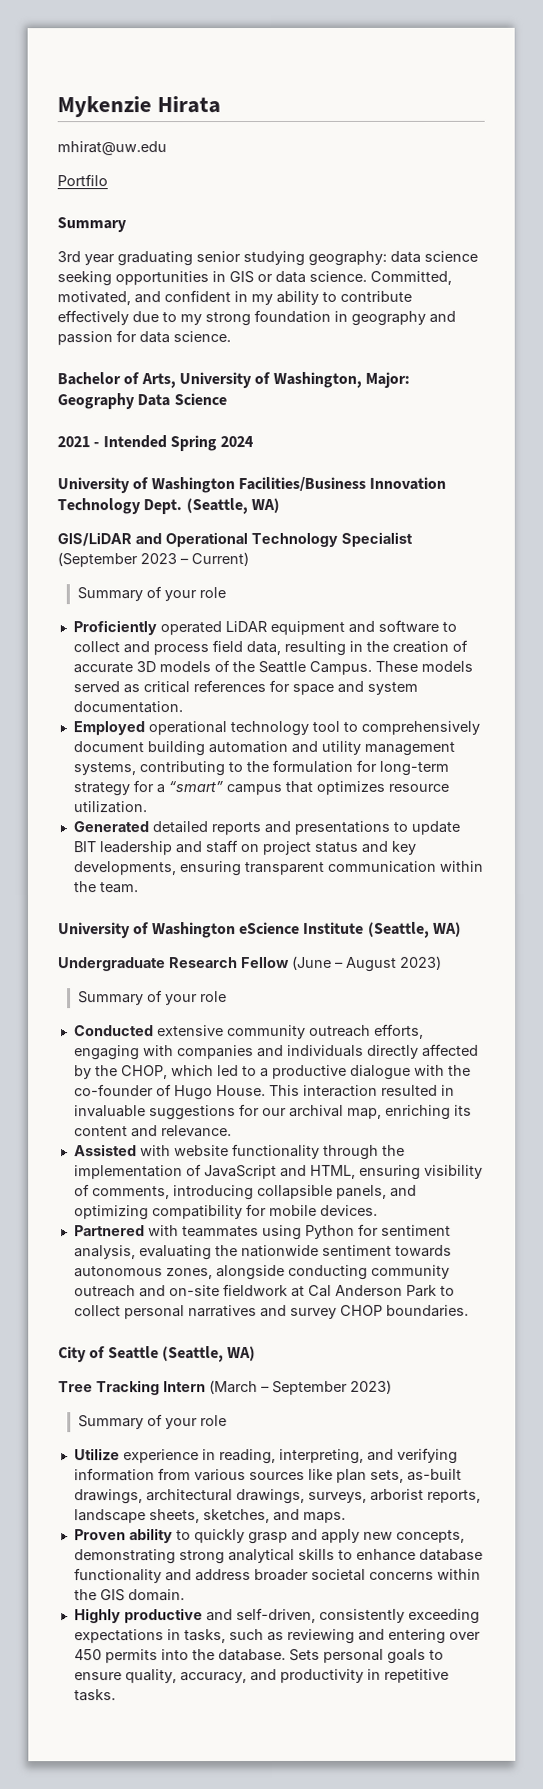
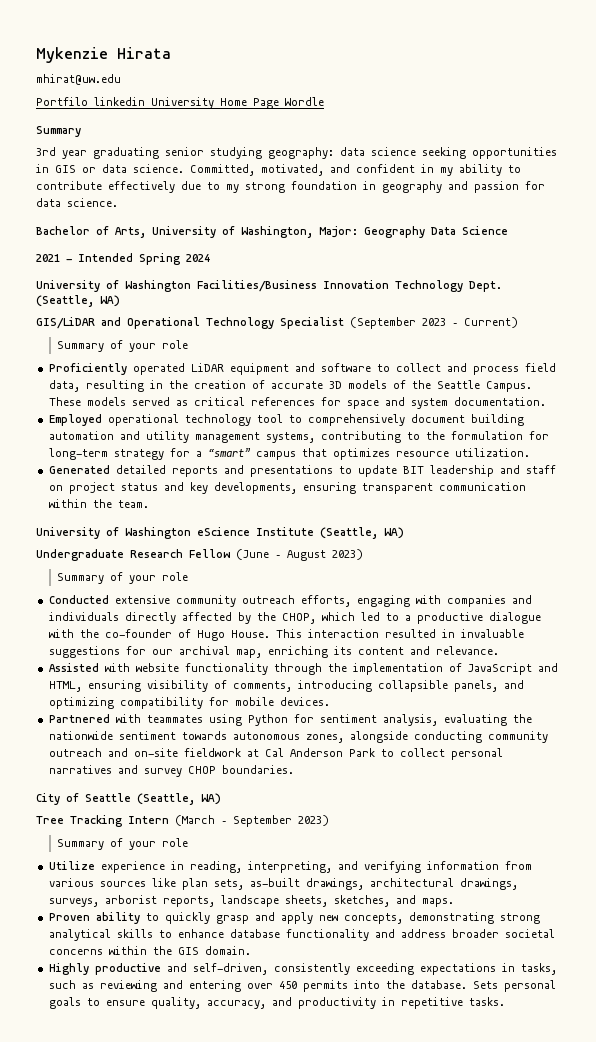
- Portfilo
+ Portfilo linkedin University Home Page Wordle

